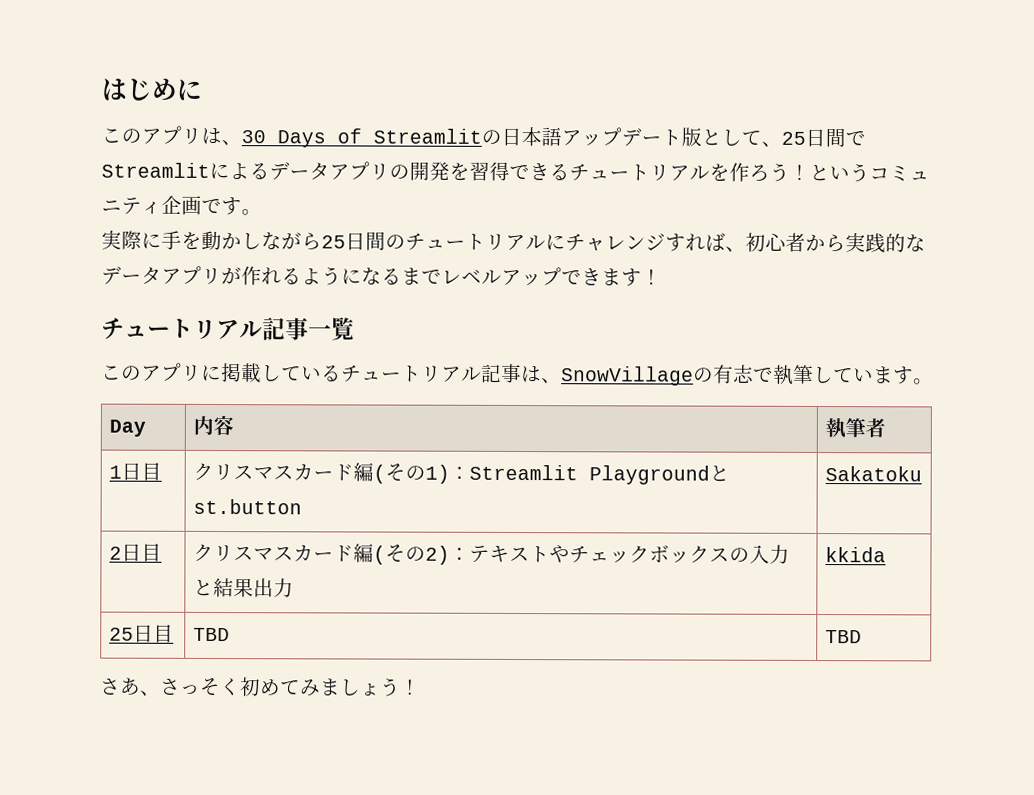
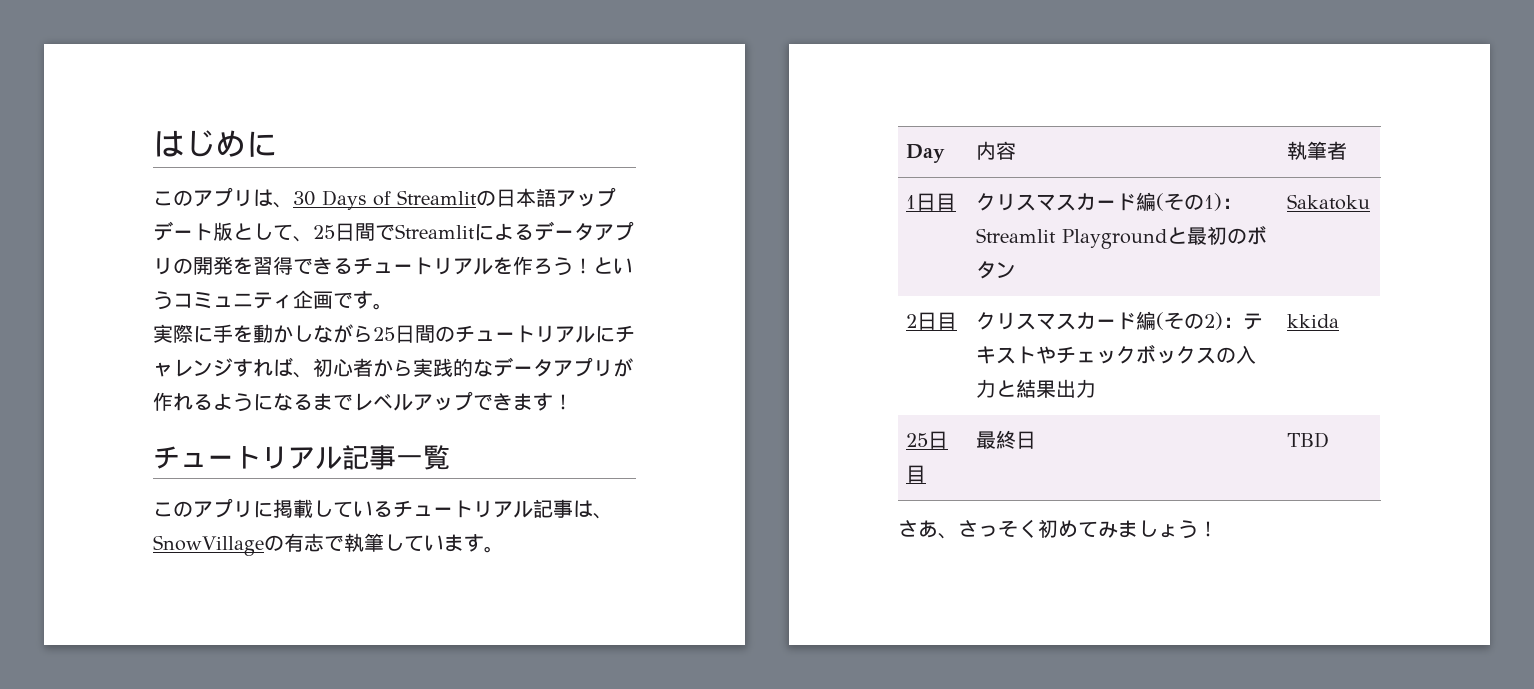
- 1日目 | クリスマスカード編(その1)：Streamlit Playgroundとst.button | Sakatoku
+ 1日目 | クリスマスカード編(その1)：Streamlit Playgroundと最初のボタン | Sakatoku
- 25日目 | TBD | TBD
+ 25日目 | 最終日 | TBD

